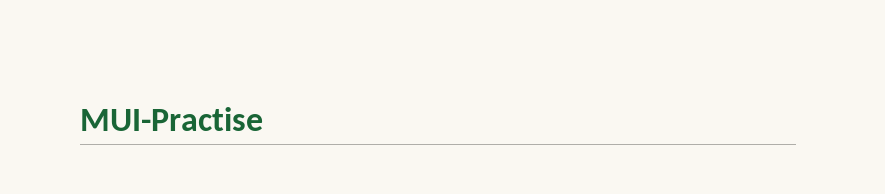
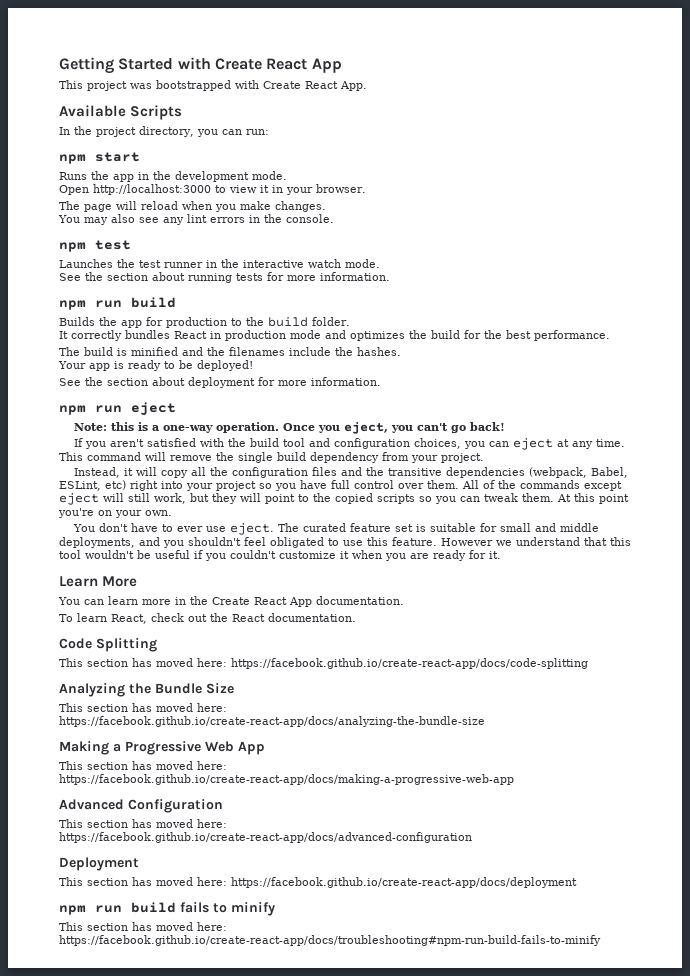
- MUI-Practise
+ Getting Started with Create React App
+ This project was bootstrapped with Create React App.
+ Available Scripts
+ In the project directory, you can run:
+ npm start
+ Runs the app in the development mode.
+ Open http://localhost:3000 to view it in your browser.
+ The page will reload when you make changes.
+ You may also see any lint errors in the console.
+ npm test
+ Launches the test runner in the interactive watch mode.
+ See the section about running tests for more information.
+ npm run build
+ Builds the app for production to the build folder.
+ It correctly bundles React in production mode and optimizes the build for the best performance.
+ The build is minified and the filenames include the hashes.
+ Your app is ready to be deployed!
+ See the section about deployment for more information.
+ npm run eject
+ Note: this is a one-way operation. Once you eject, you can't go back!
+ If you aren't satisfied with the build tool and configuration choices, you can eject at any time. This command will remove the single build dependency from your project.
+ Instead, it will copy all the configuration files and the transitive dependencies (webpack, Babel, ESLint, etc) right into your project so you have full control over them. All of the commands except eject will still work, but they will point to the copied scripts so you can tweak them. At this point you're on your own.
+ You don't have to ever use eject. The curated feature set is suitable for small and middle deployments, and you shouldn't feel obligated to use this feature. However we understand that this tool wouldn't be useful if you couldn't customize it when you are ready for it.
+ Learn More
+ You can learn more in the Create React App documentation.
+ To learn React, check out the React documentation.
+ Code Splitting
+ This section has moved here: https://facebook.github.io/create-react-app/docs/code-splitting
+ Analyzing the Bundle Size
+ This section has moved here: https://facebook.github.io/create-react-app/docs/analyzing-the-bundle-size
+ Making a Progressive Web App
+ This section has moved here: https://facebook.github.io/create-react-app/docs/making-a-progressive-web-app
+ Advanced Configuration
+ This section has moved here: https://facebook.github.io/create-react-app/docs/advanced-configuration
+ Deployment
+ This section has moved here: https://facebook.github.io/create-react-app/docs/deployment
+ npm run build fails to minify
+ This section has moved here: https://facebook.github.io/create-react-app/docs/troubleshooting#npm-run-build-fails-to-minify

